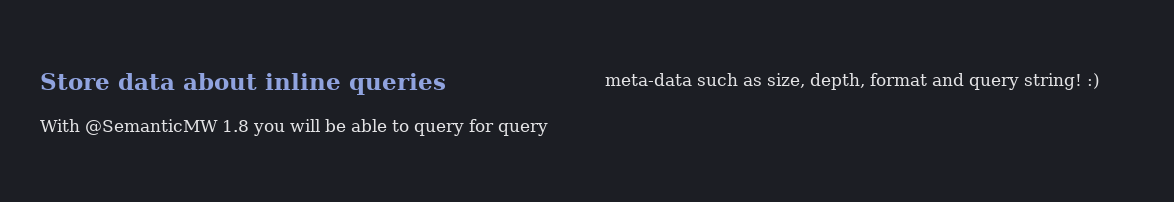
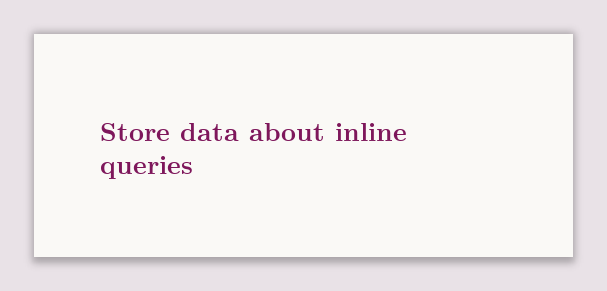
- With @SemanticMW 1.8 you will be able to query for query meta-data such as size, depth, format and query string! :)

